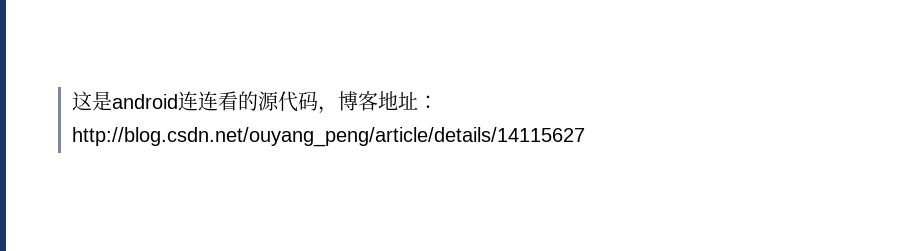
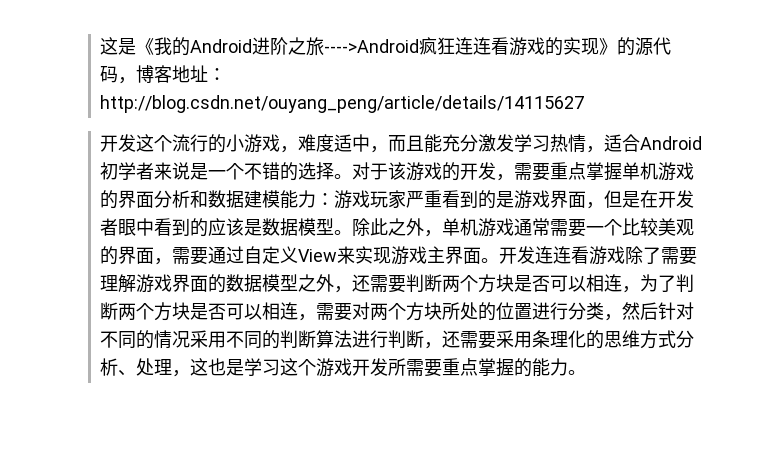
- 这是android连连看的源代码，博客地址：http://blog.csdn.net/ouyang_peng/article/details/14115627
+ 这是《我的Android进阶之旅---->Android疯狂连连看游戏的实现》的源代码，博客地址：http://blog.csdn.net/ouyang_peng/article/details/14115627
+ 开发这个流行的小游戏，难度适中，而且能充分激发学习热情，适合Android初学者来说是一个不错的选择。对于该游戏的开发，需要重点掌握单机游戏的界面分析和数据建模能力：游戏玩家严重看到的是游戏界面，但是在开发者眼中看到的应该是数据模型。除此之外，单机游戏通常需要一个比较美观的界面，需要通过自定义View来实现游戏主界面。开发连连看游戏除了需要理解游戏界面的数据模型之外，还需要判断两个方块是否可以相连，为了判断两个方块是否可以相连，需要对两个方块所处的位置进行分类，然后针对不同的情况采用不同的判断算法进行判断，还需要采用条理化的思维方式分析、处理，这也是学习这个游戏开发所需要重点掌握的能力。

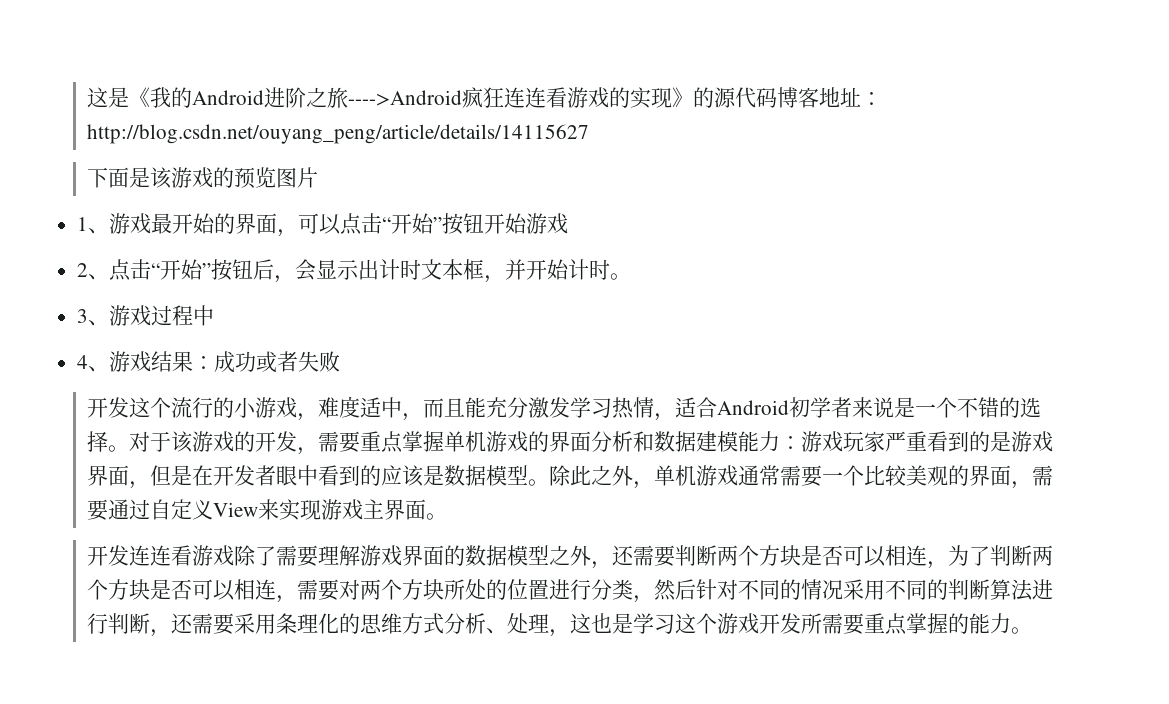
- 这是《我的Android进阶之旅---->Android疯狂连连看游戏的实现》的源代码，博客地址：http://blog.csdn.net/ouyang_peng/article/details/14115627
+ 这是《我的Android进阶之旅---->Android疯狂连连看游戏的实现》的源代码博客地址：http://blog.csdn.net/ouyang_peng/article/details/14115627
+ 下面是该游戏的预览图片
+ 1、游戏最开始的界面，可以点击“开始”按钮开始游戏
+ 2、点击“开始”按钮后，会显示出计时文本框，并开始计时。
+ 3、游戏过程中
+ 4、游戏结果：成功或者失败
- 除此之外，单机游戏通常需要一个比较美观的界面，需要通过自定义View来实现游戏主界面。开发连连看游戏除了需要理解游戏界面的数据模型之外，还需要判断两个方块是否可以相连，为了判断两个方块是否可以相连，需要对两个方块所处的位置进行分类，然后针对不同的情况采用不同的判断算法进行判断，还需要采用条理化的思维方式分析、处理，这也是学习这个游戏开发所需要重点掌握的能力。
+ 除此之外，单机游戏通常需要一个比较美观的界面，需要通过自定义View来实现游戏主界面。
+ 开发连连看游戏除了需要理解游戏界面的数据模型之外，还需要判断两个方块是否可以相连，为了判断两个方块是否可以相连，需要对两个方块所处的位置进行分类，然后针对不同的情况采用不同的判断算法进行判断，还需要采用条理化的思维方式分析、处理，这也是学习这个游戏开发所需要重点掌握的能力。

